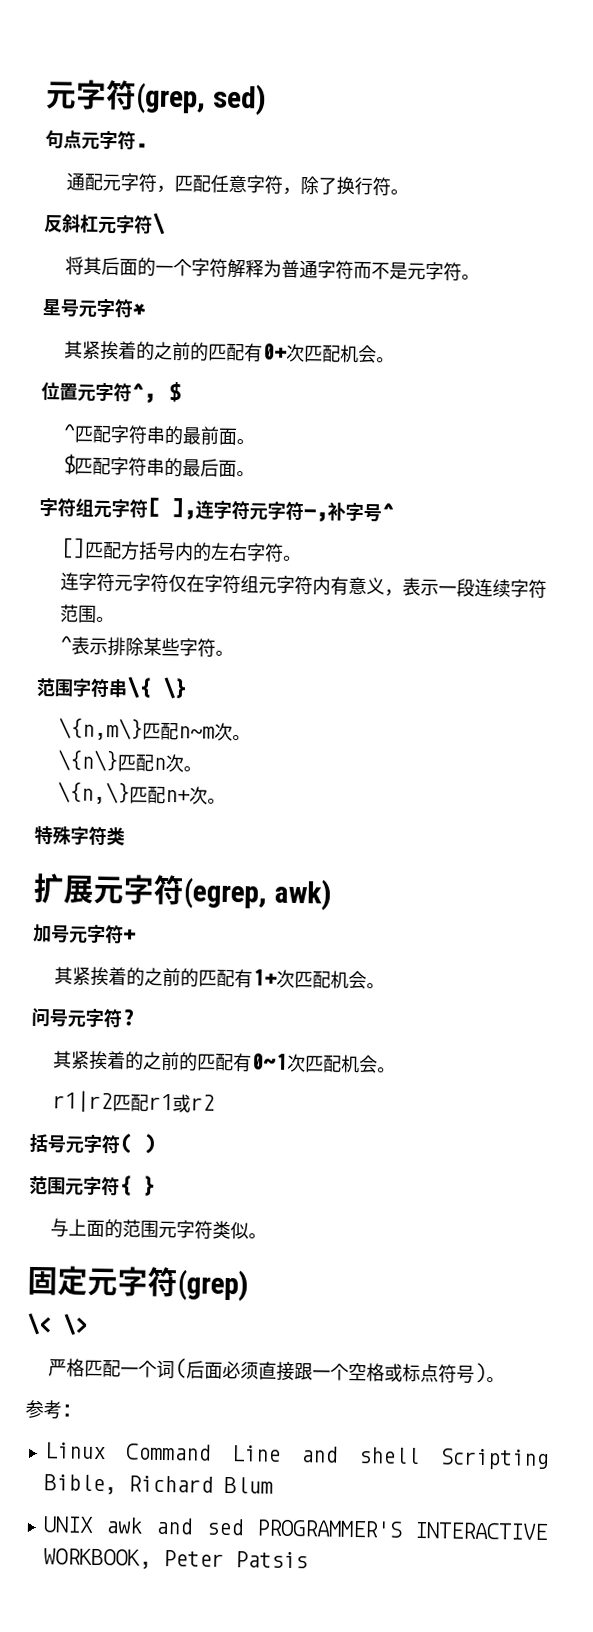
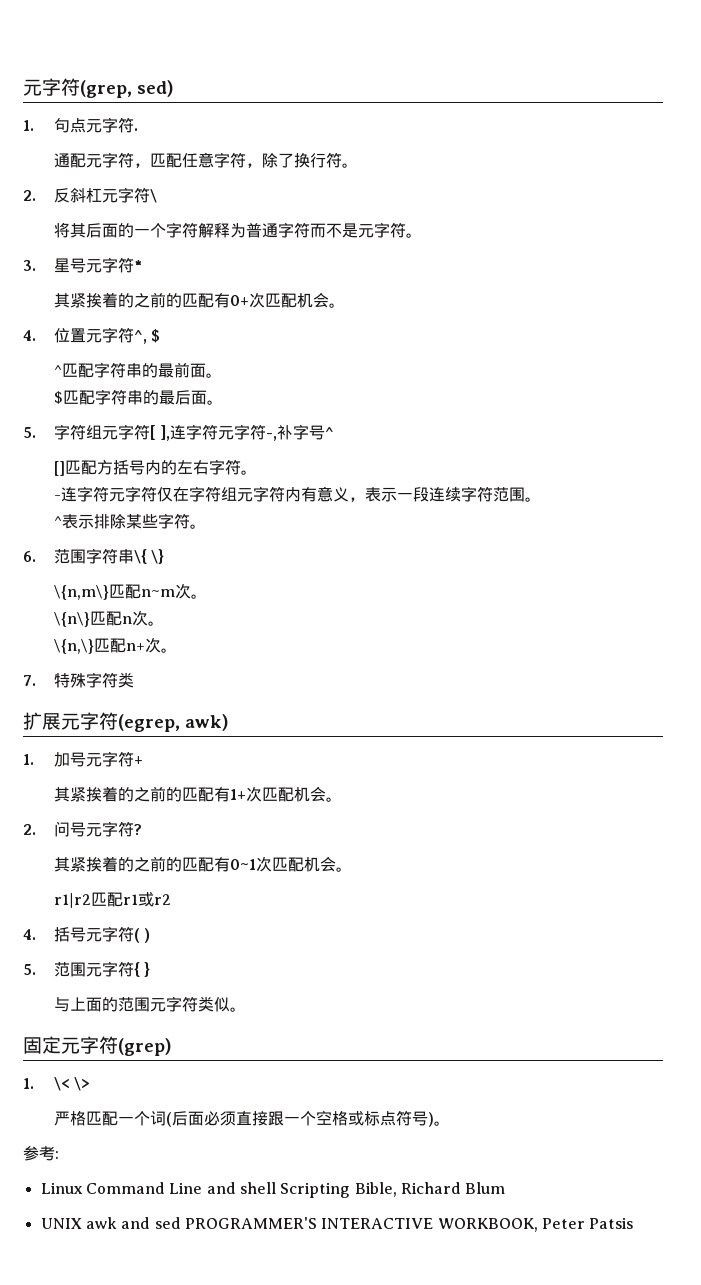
- 句点元字符.
+ 1.句点元字符.
- 反斜杠元字符\
+ 2.反斜杠元字符\
- 星号元字符*
+ 3.星号元字符*
- 位置元字符^, $
+ 4.位置元字符^, $
- 字符组元字符[ ],连字符元字符-,补字号^
+ 5.字符组元字符[ ],连字符元字符-,补字号^
- 连字符元字符仅在字符组元字符内有意义，表示一段连续字符范围。
+ -连字符元字符仅在字符组元字符内有意义，表示一段连续字符范围。
- 范围字符串\{ \}
+ 6.范围字符串\{ \}
- 特殊字符类
+ 7.特殊字符类
- 加号元字符+
+ 1.加号元字符+
- 问号元字符?
+ 2.问号元字符?
- 括号元字符( )
+ 4.括号元字符( )
- 范围元字符{ }
+ 5.范围元字符{ }
- \< \>
+ 1. \< \>

